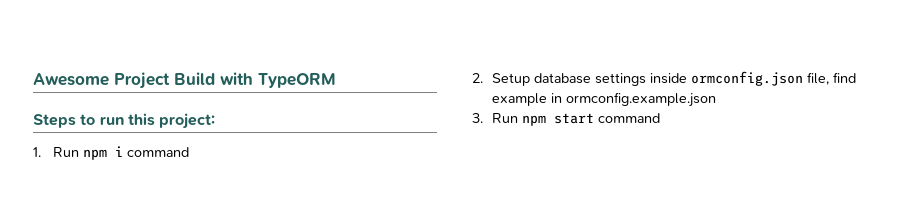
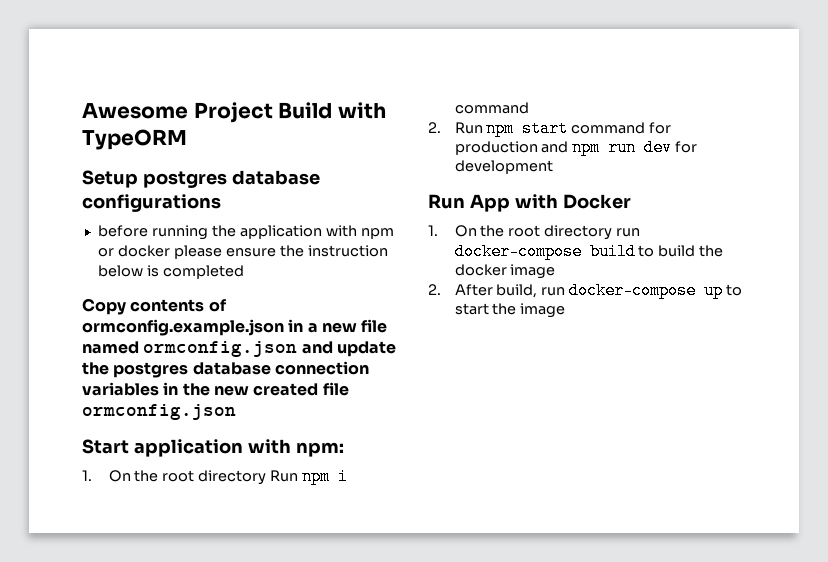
- Steps to run this project:
- 1. Run npm i command
+ Setup postgres database configurations
+ before running the application with npm or docker please ensure the instruction below is completed
+ Copy contents of ormconfig.example.json in a new file named ormconfig.json and update the postgres database connection variables in the new created file ormconfig.json
+ Start application with npm:
+ 1. On the root directory Run npm i command
- 2. Setup database settings inside ormconfig.json file, find example in ormconfig.example.json
- 3. Run npm start command
+ 2. Run npm start command for production and npm run dev for development
+ Run App with Docker
+ 1. On the root directory run docker-compose build to build the docker image
+ 2. After build, run docker-compose up to start the image

